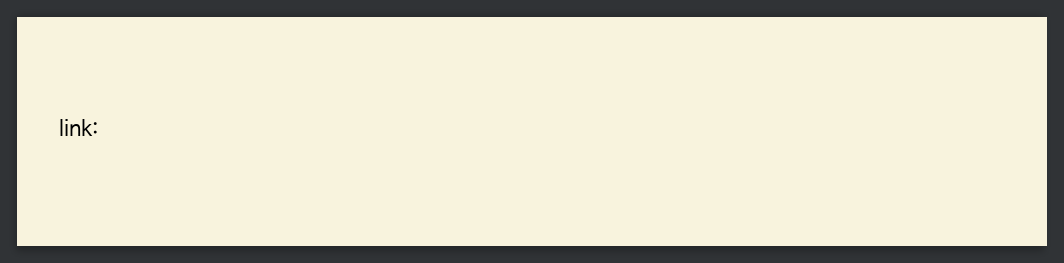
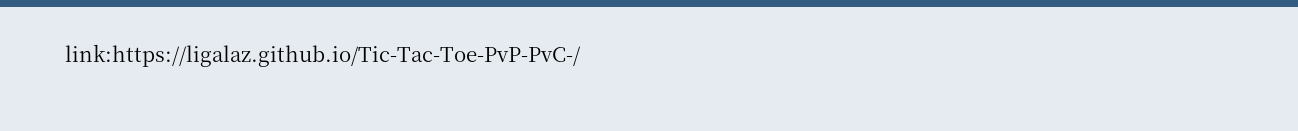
- link:
+ link:https://ligalaz.github.io/Tic-Tac-Toe-PvP-PvC-/

